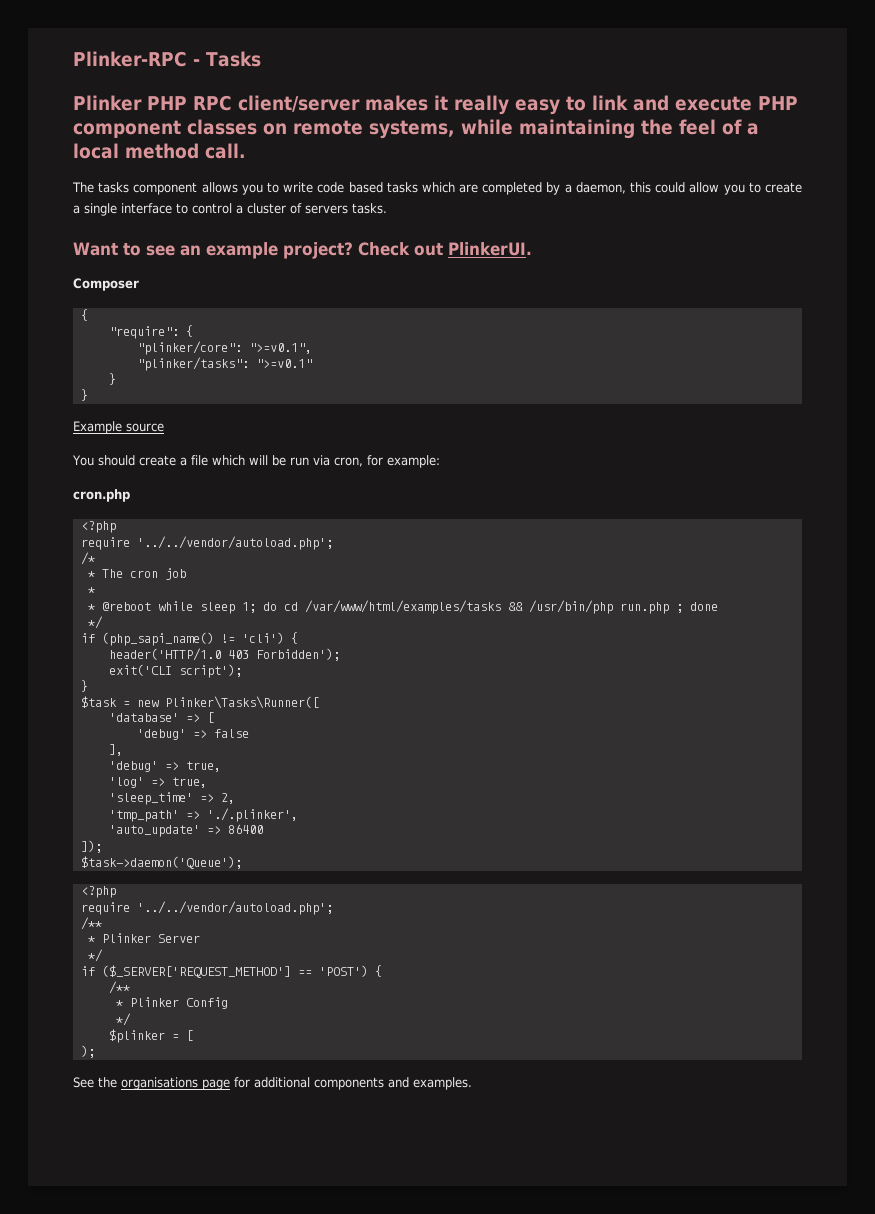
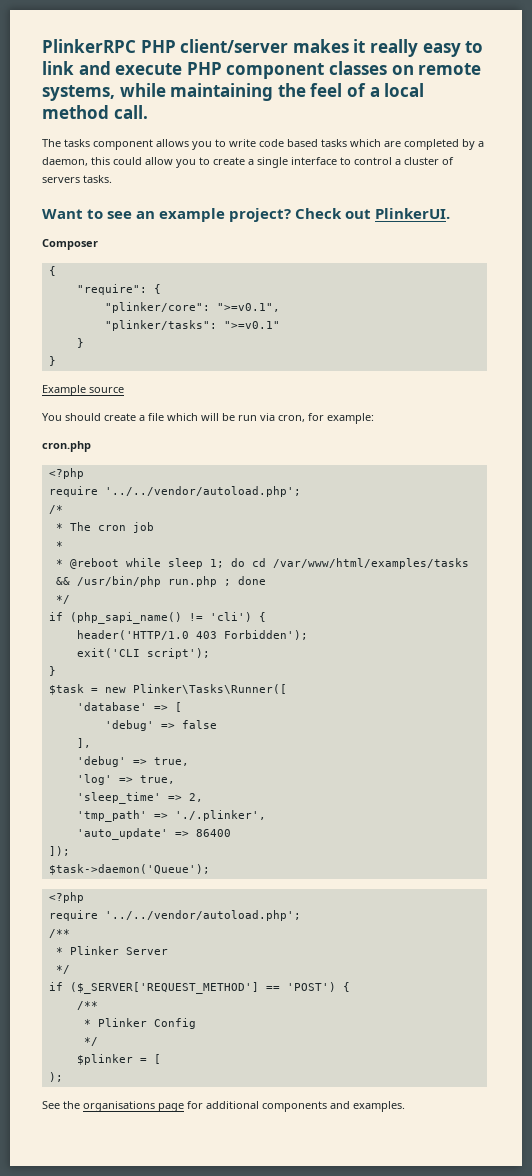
- Plinker-RPC - Tasks
- Plinker PHP RPC client/server makes it really easy to link and execute PHP component classes on remote systems, while maintaining the feel of a local method call.
+ PlinkerRPC PHP client/server makes it really easy to link and execute PHP component classes on remote systems, while maintaining the feel of a local method call.

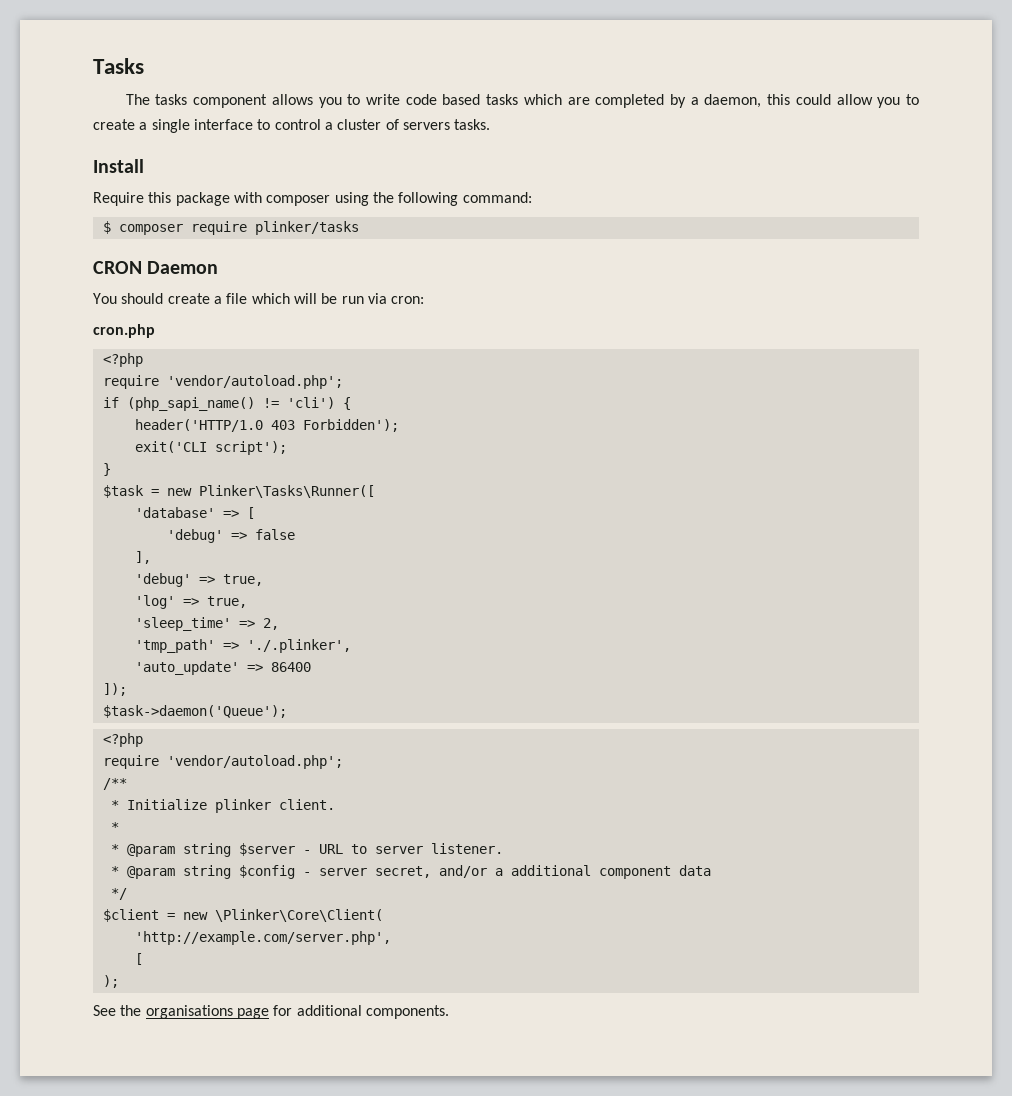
- PlinkerRPC PHP client/server makes it really easy to link and execute PHP component classes on remote systems, while maintaining the feel of a local method call.
+ Tasks
- Want to see an example project? Check out PlinkerUI.
- Composer
- {
- "require": {
- "plinker/core": ">=v0.1",
- "plinker/tasks": ">=v0.1"
- }
- }
- Example source
+ Install
+ Require this package with composer using the following command:
+ $ composer require plinker/tasks
+ CRON Daemon
- You should create a file which will be run via cron, for example:
+ You should create a file which will be run via cron:
  cron.php
  <?php
- require '../../vendor/autoload.php';
- /*
- * The cron job
- *
- * @reboot while sleep 1; do cd /var/www/html/examples/tasks && /usr/bin/php run.php ; done
- */
+ require 'vendor/autoload.php';
  $task->daemon('Queue');
  <?php
- require '../../vendor/autoload.php';
+ require 'vendor/autoload.php';
  /**
- * Plinker Server
+ * Initialize plinker client.
+ *
+ * @param string $server - URL to server listener.
+ * @param string $config - server secret, and/or a additional component data
  */
- if ($_SERVER['REQUEST_METHOD'] == 'POST') {
- /**
- * Plinker Config
- */
- $plinker = [
+ $client = new \Plinker\Core\Client(
+ 'http://example.com/server.php',
+ [
- See the organisations page for additional components and examples.
+ See the organisations page for additional components.

